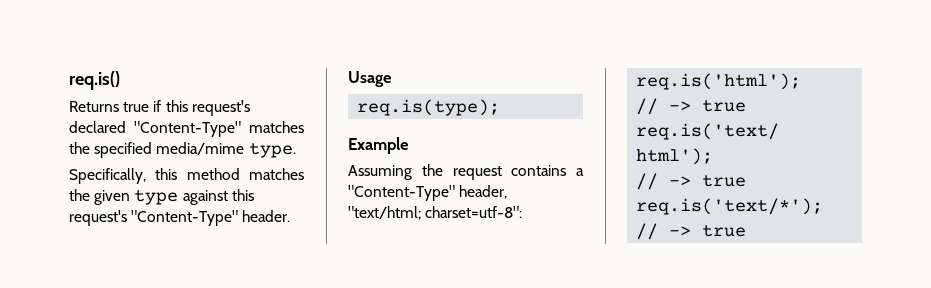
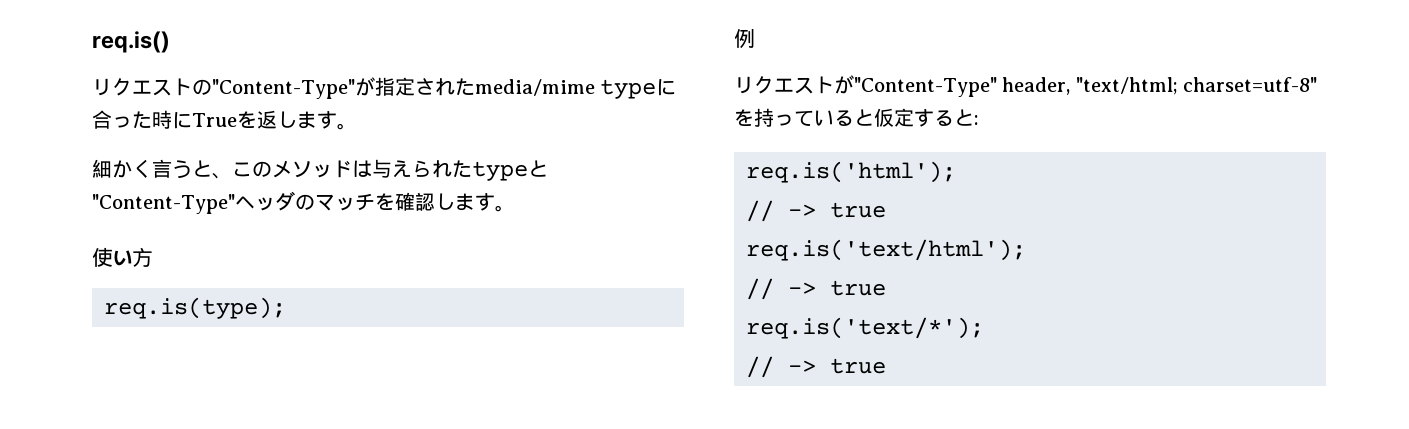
- Returns true if this request's declared "Content-Type" matches the specified media/mime type.
- Specifically, this method matches the given type against this request's "Content-Type" header.
- Usage
+ リクエストの"Content-Type"が指定されたmedia/mime typeに合った時にTrueを返します。
+ 細かく言うと、このメソッドは与えられたtypeと"Content-Type"ヘッダのマッチを確認します。
+ 使い方
  req.is(type);
- Example
- Assuming the request contains a "Content-Type" header, "text/html; charset=utf-8":
+ 例
+ リクエストが"Content-Type" header, "text/html; charset=utf-8"を持っていると仮定すると:

